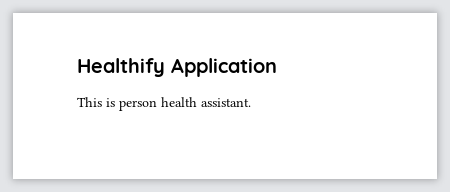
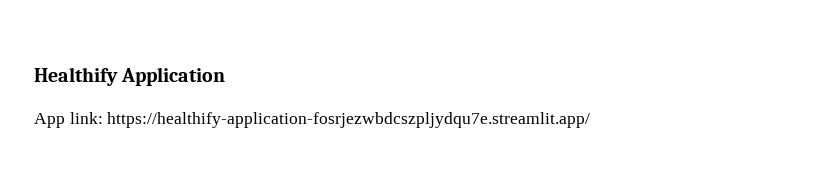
- This is person health assistant.
+ App link: https://healthify-application-fosrjezwbdcszpljydqu7e.streamlit.app/

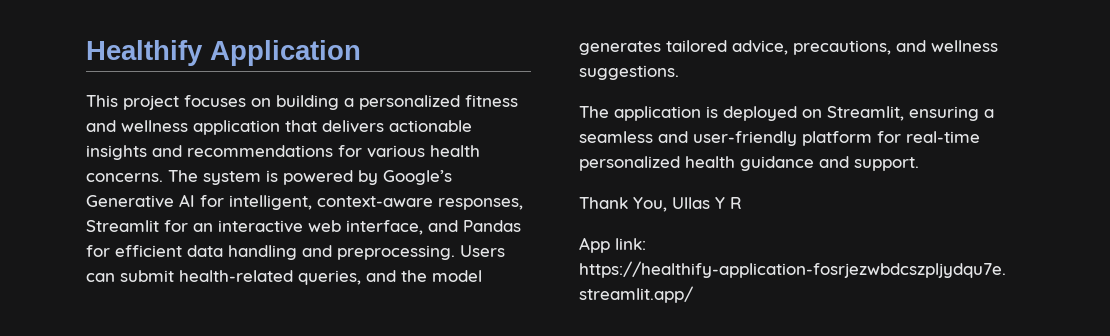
+ This project focuses on building a personalized fitness and wellness application that delivers actionable insights and recommendations for various health concerns. The system is powered by Google’s Generative AI for intelligent, context-aware responses, Streamlit for an interactive web interface, and Pandas for efficient data handling and preprocessing. Users can submit health-related queries, and the model generates tailored advice, precautions, and wellness suggestions.
+ The application is deployed on Streamlit, ensuring a seamless and user-friendly platform for real-time personalized health guidance and support.
+ Thank You, Ullas Y R

